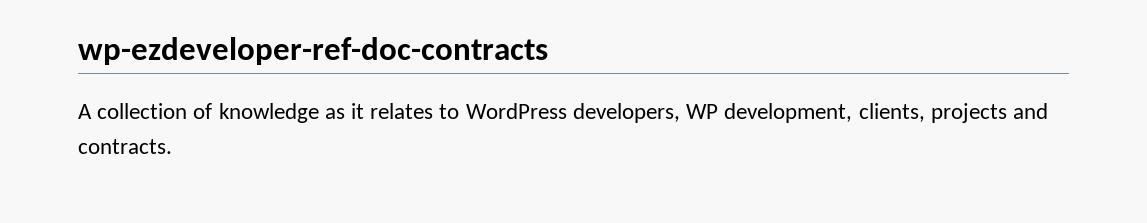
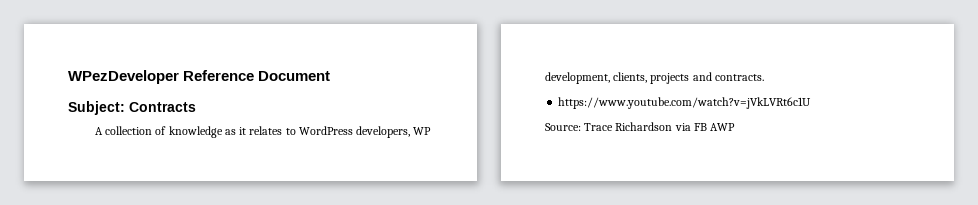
- wp-ezdeveloper-ref-doc-contracts
+ WPezDeveloper Reference Document
+ Subject: Contracts
+ https://www.youtube.com/watch?v=jVkLVRt6c1U
+ Source: Trace Richardson via FB AWP

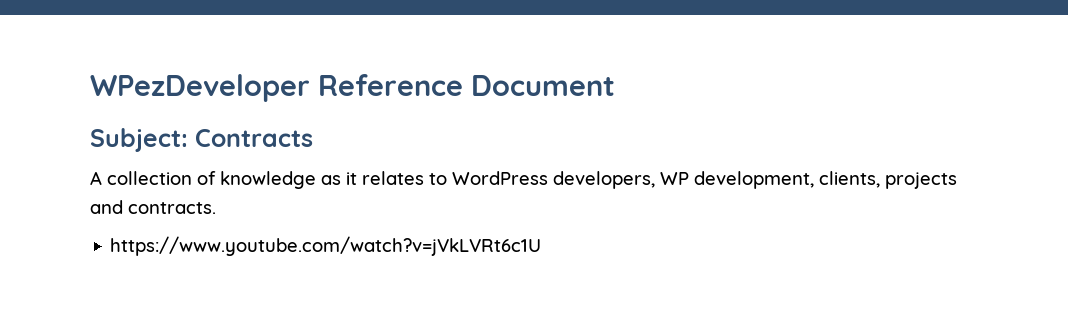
- Source: Trace Richardson via FB AWP

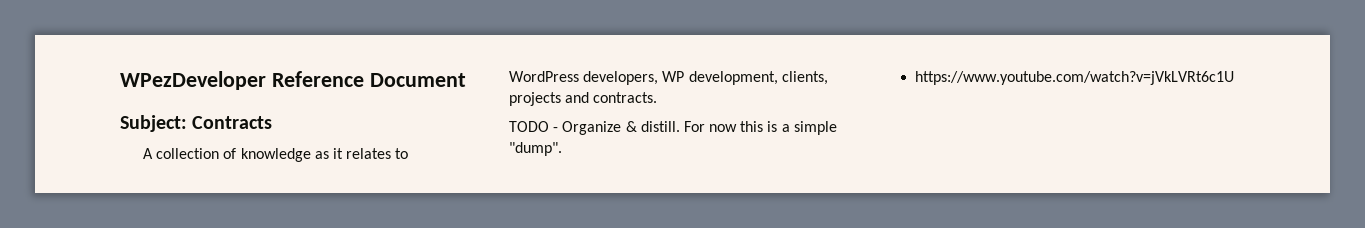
+ TODO - Organize & distill. For now this is a simple "dump".

